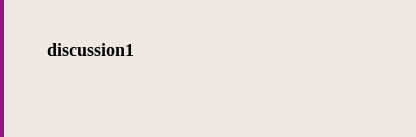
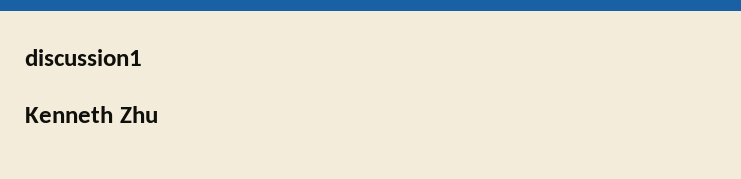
+ Kenneth Zhu

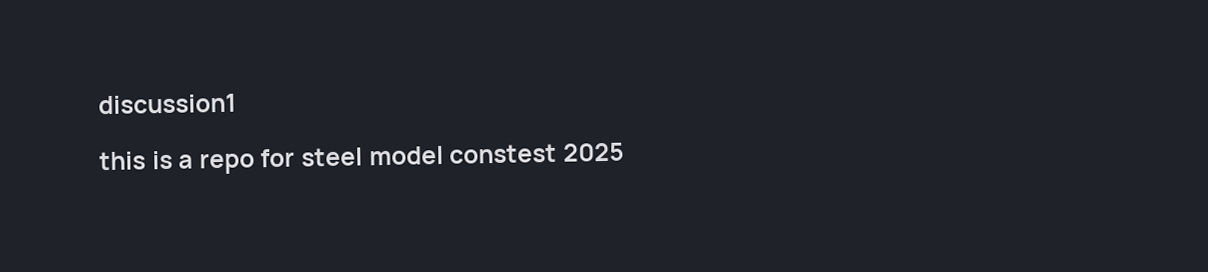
- Kenneth Zhu
+ this is a repo for steel model constest 2025

